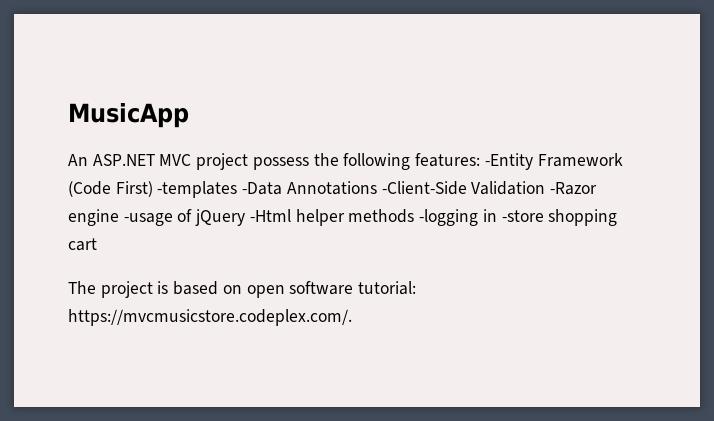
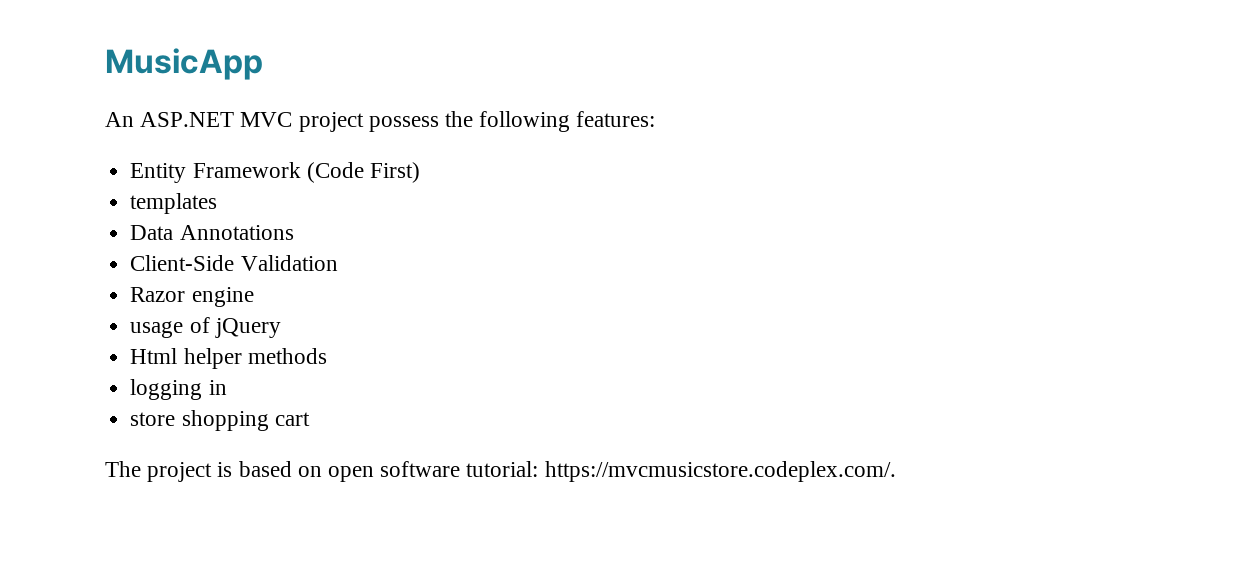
- An ASP.NET MVC project possess the following features: -Entity Framework (Code First) -templates -Data Annotations -Client-Side Validation -Razor engine -usage of jQuery -Html helper methods -logging in -store shopping cart
+ An ASP.NET MVC project possess the following features:
+ Entity Framework (Code First)
+ templates
+ Data Annotations
+ Client-Side Validation
+ Razor engine
+ usage of jQuery
+ Html helper methods
+ logging in
+ store shopping cart

